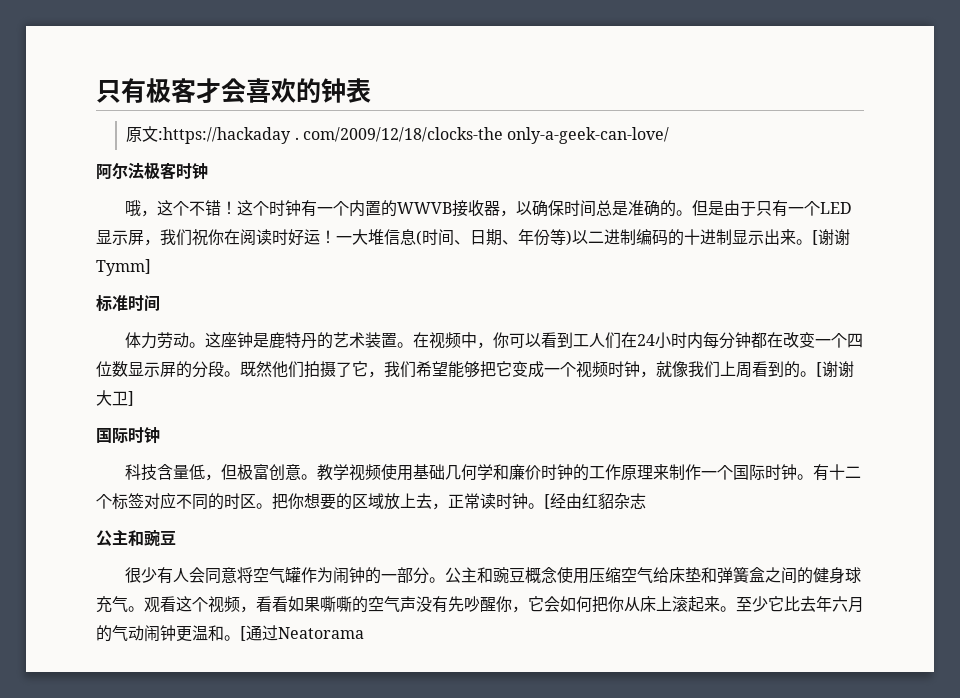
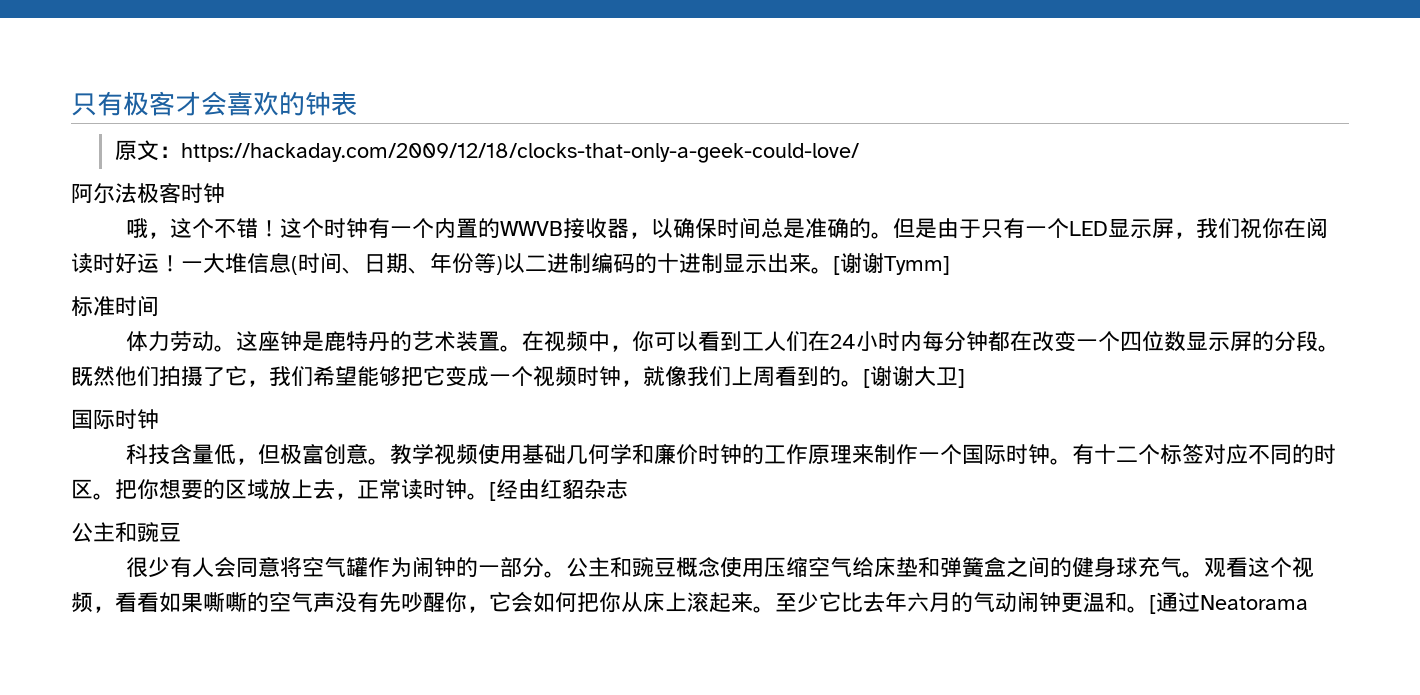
- 原文:https://hackaday . com/2009/12/18/clocks-the only-a-geek-can-love/
+ 原文：https://hackaday.com/2009/12/18/clocks-that-only-a-geek-could-love/

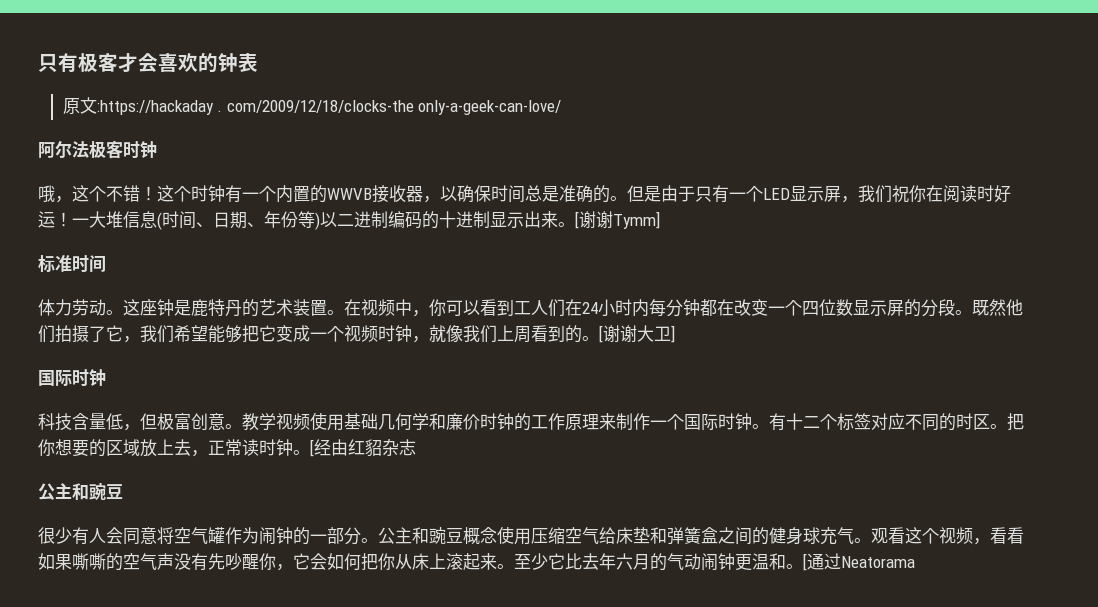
- 原文：https://hackaday.com/2009/12/18/clocks-that-only-a-geek-could-love/
+ 原文:https://hackaday . com/2009/12/18/clocks-the only-a-geek-can-love/

